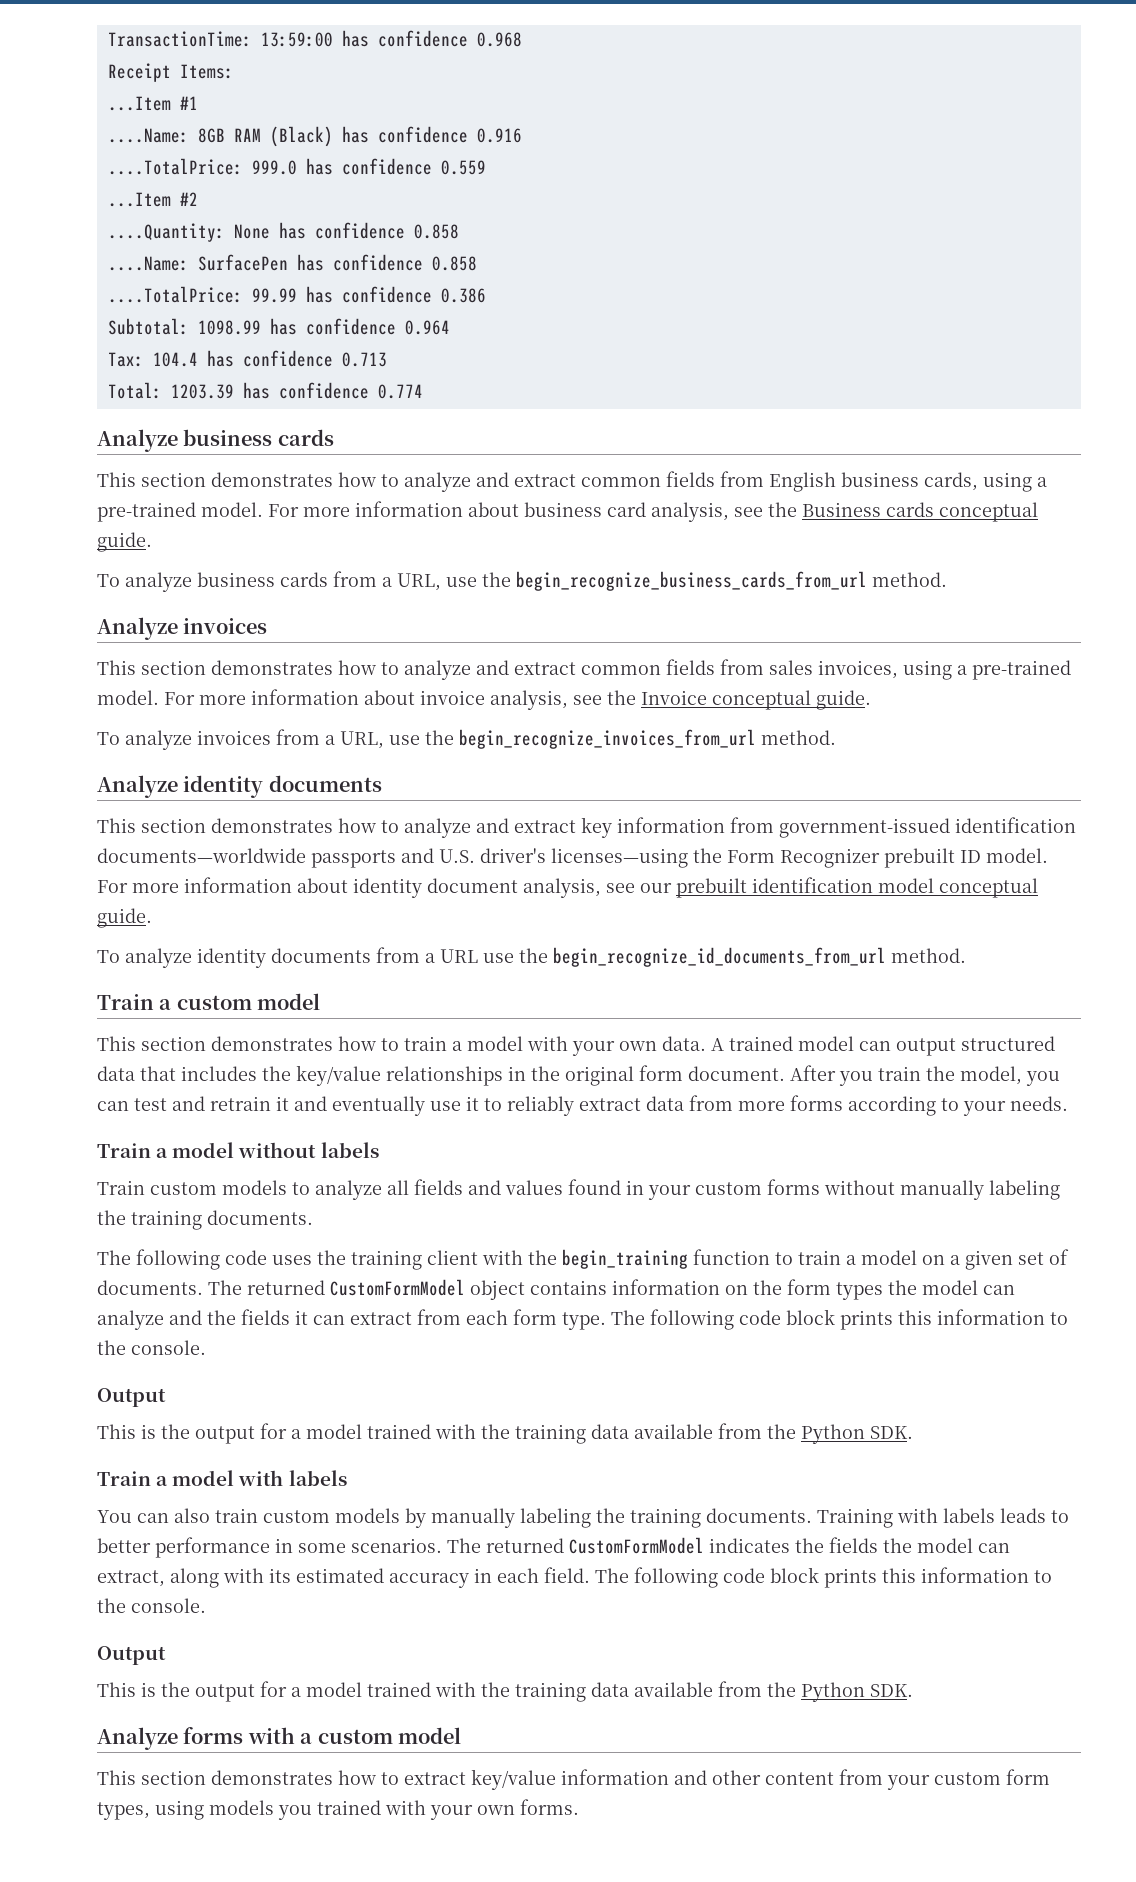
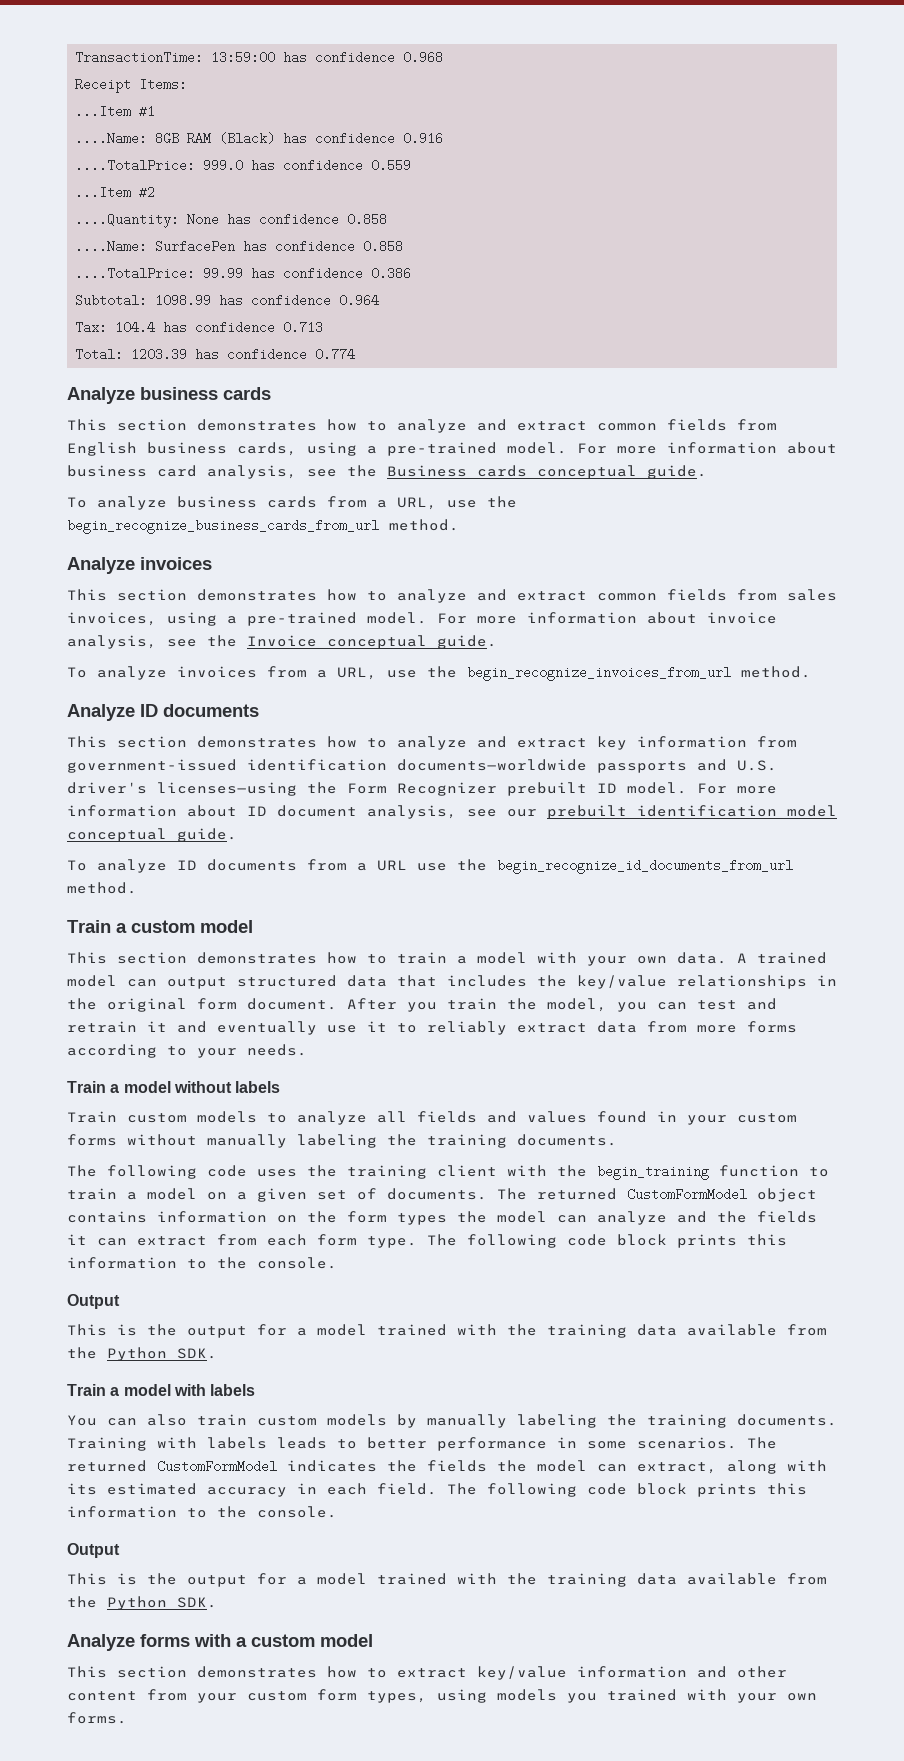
- Analyze identity documents
+ Analyze ID documents
- For more information about identity document analysis, see our prebuilt identification model conceptual guide.
+ For more information about ID document analysis, see our prebuilt identification model conceptual guide.
- To analyze identity documents from a URL use the begin_recognize_id_documents_from_url method.
+ To analyze ID documents from a URL use the begin_recognize_id_documents_from_url method.

